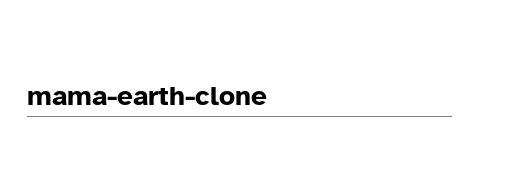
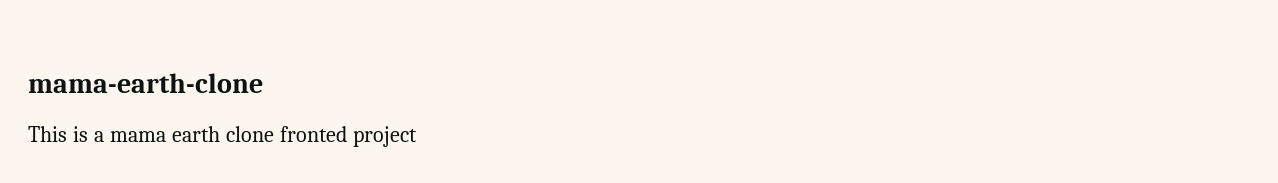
+ This is a mama earth clone fronted project

